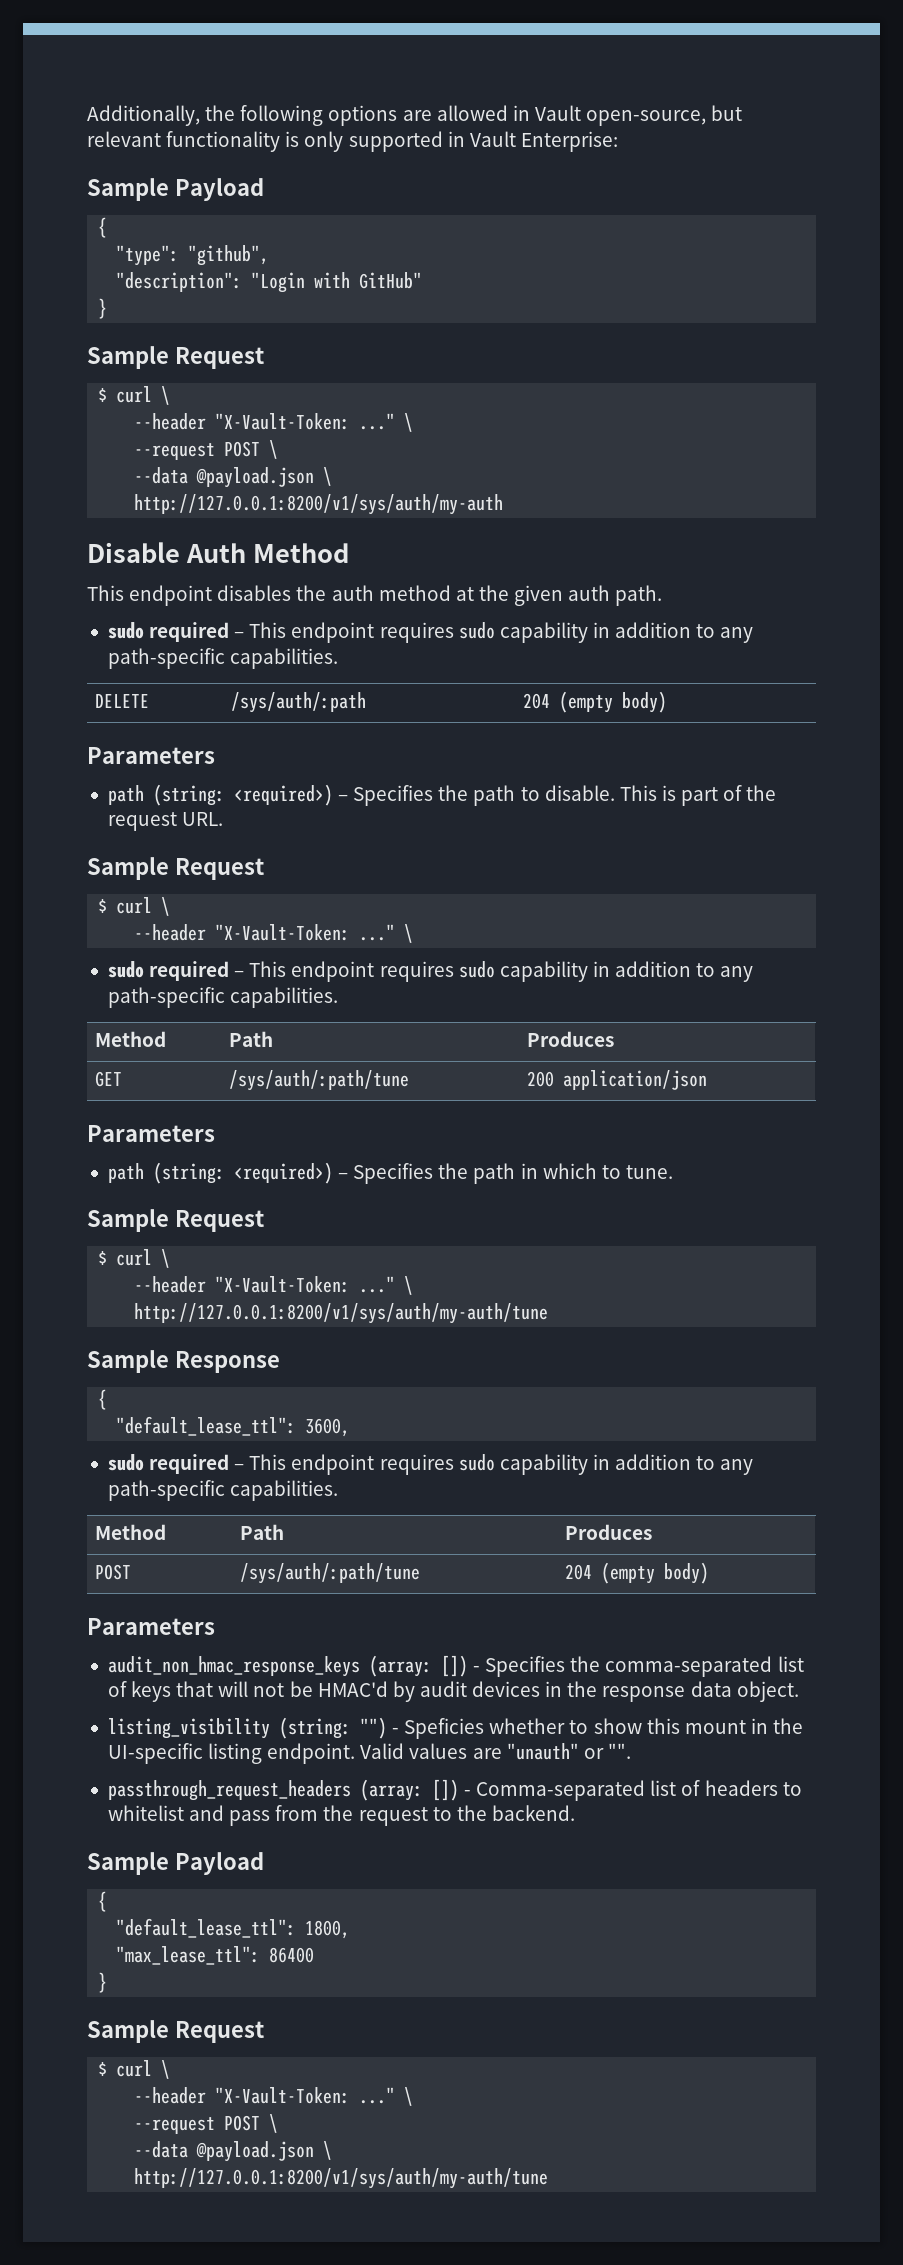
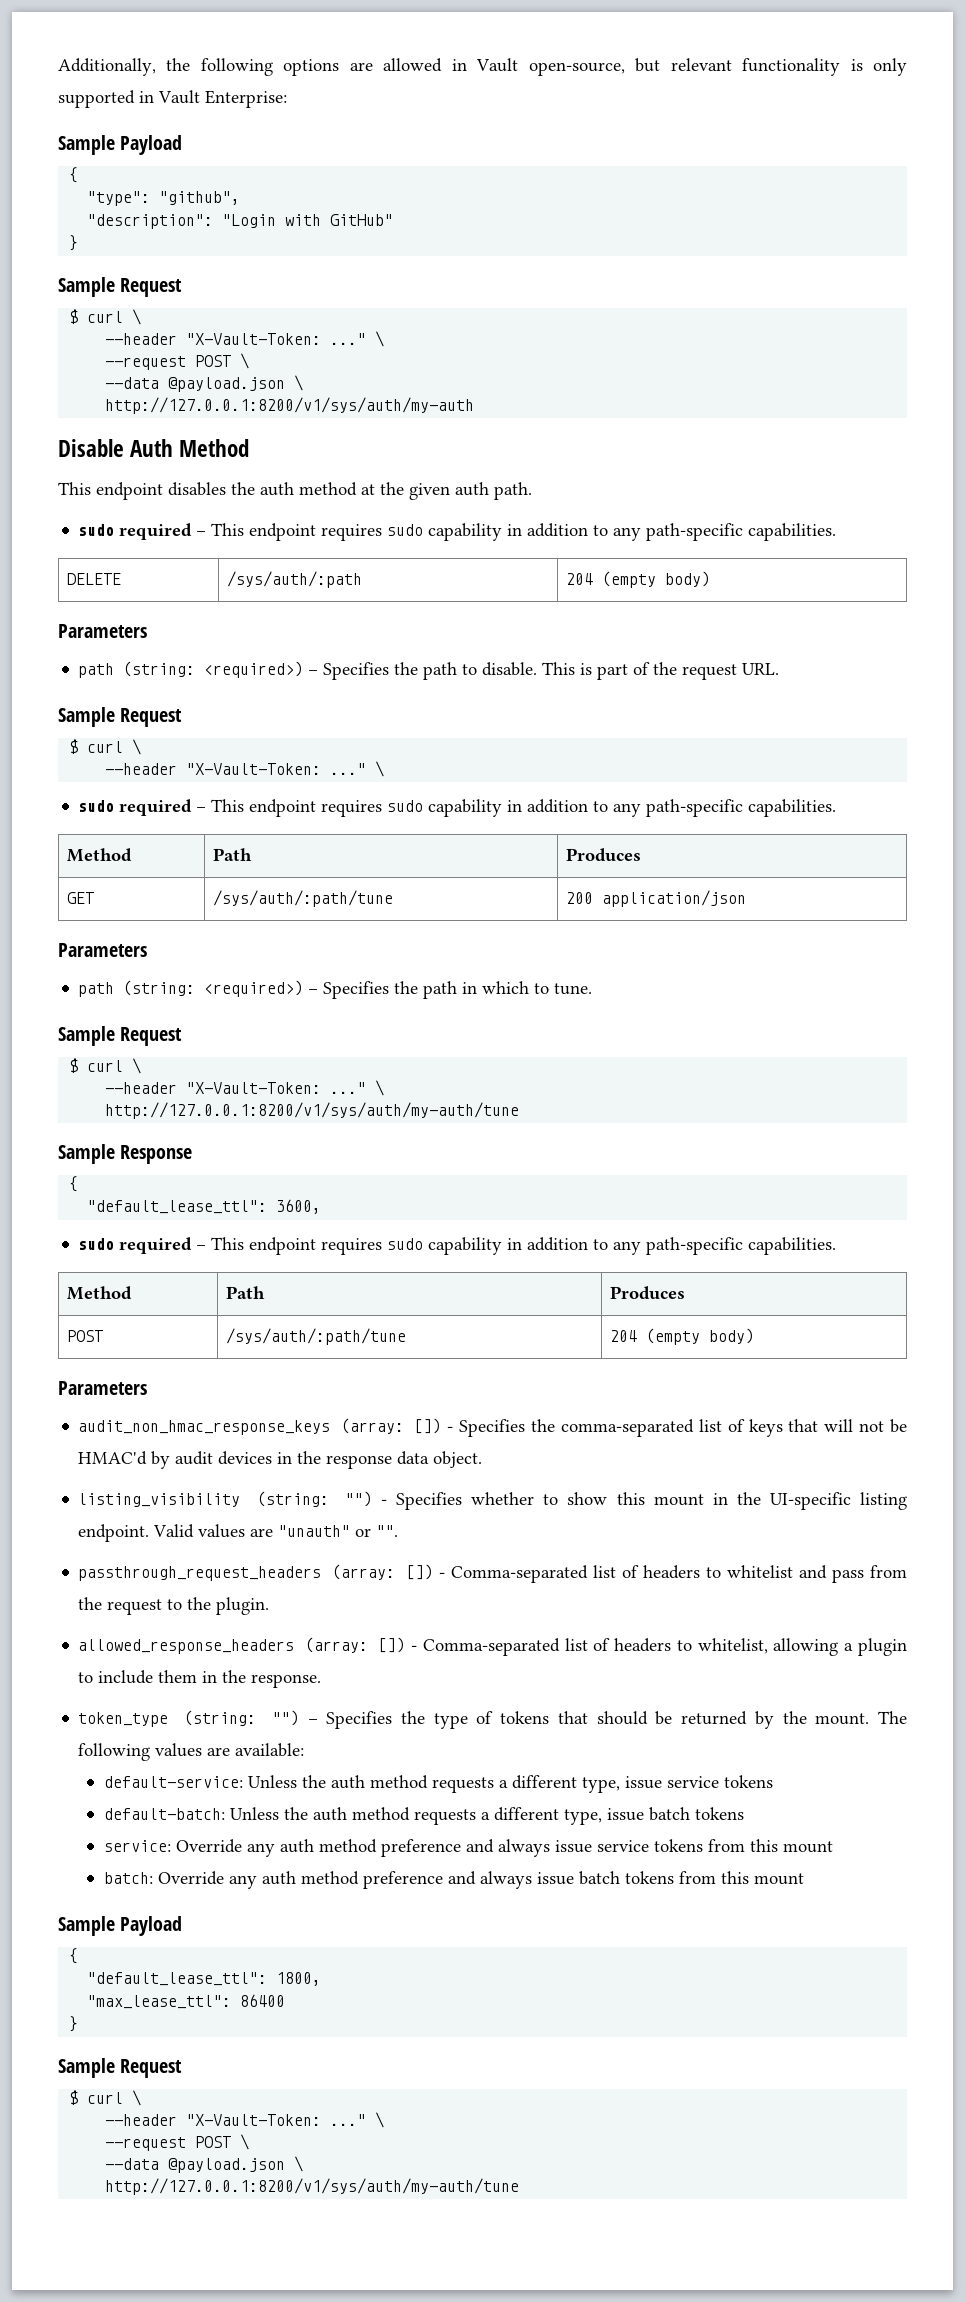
- listing_visibility (string: "") - Speficies whether to show this mount in the UI-specific listing endpoint.
+ listing_visibility (string: "") - Specifies whether to show this mount in the UI-specific listing endpoint.
- passthrough_request_headers (array: []) - Comma-separated list of headers to whitelist and pass from the request to the backend.
+ passthrough_request_headers (array: []) - Comma-separated list of headers to whitelist and pass from the request to the plugin.
+ allowed_response_headers (array: []) - Comma-separated list of headers to whitelist, allowing a plugin to include them in the response.
+ token_type (string: "") – Specifies the type of tokens that should be returned by the mount. The following values are available:
+ default-service: Unless the auth method requests a different type, issue service tokens
+ default-batch: Unless the auth method requests a different type, issue batch tokens
+ service: Override any auth method preference and always issue service tokens from this mount
+ batch: Override any auth method preference and always issue batch tokens from this mount

